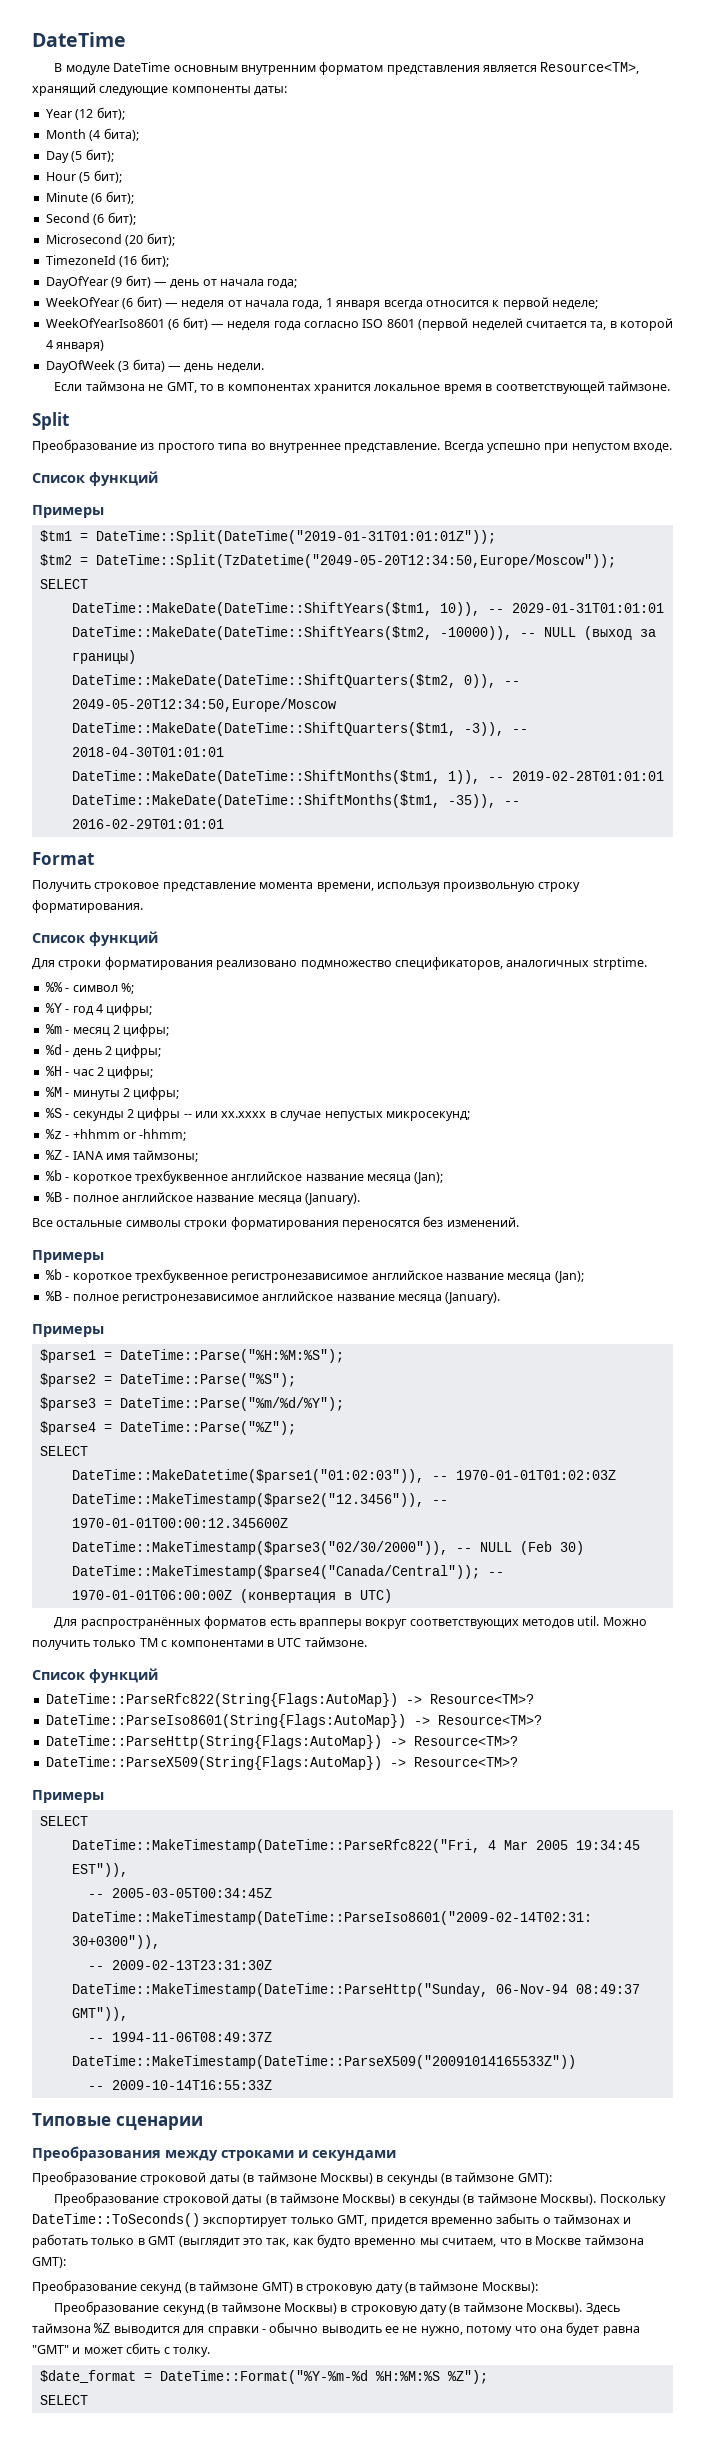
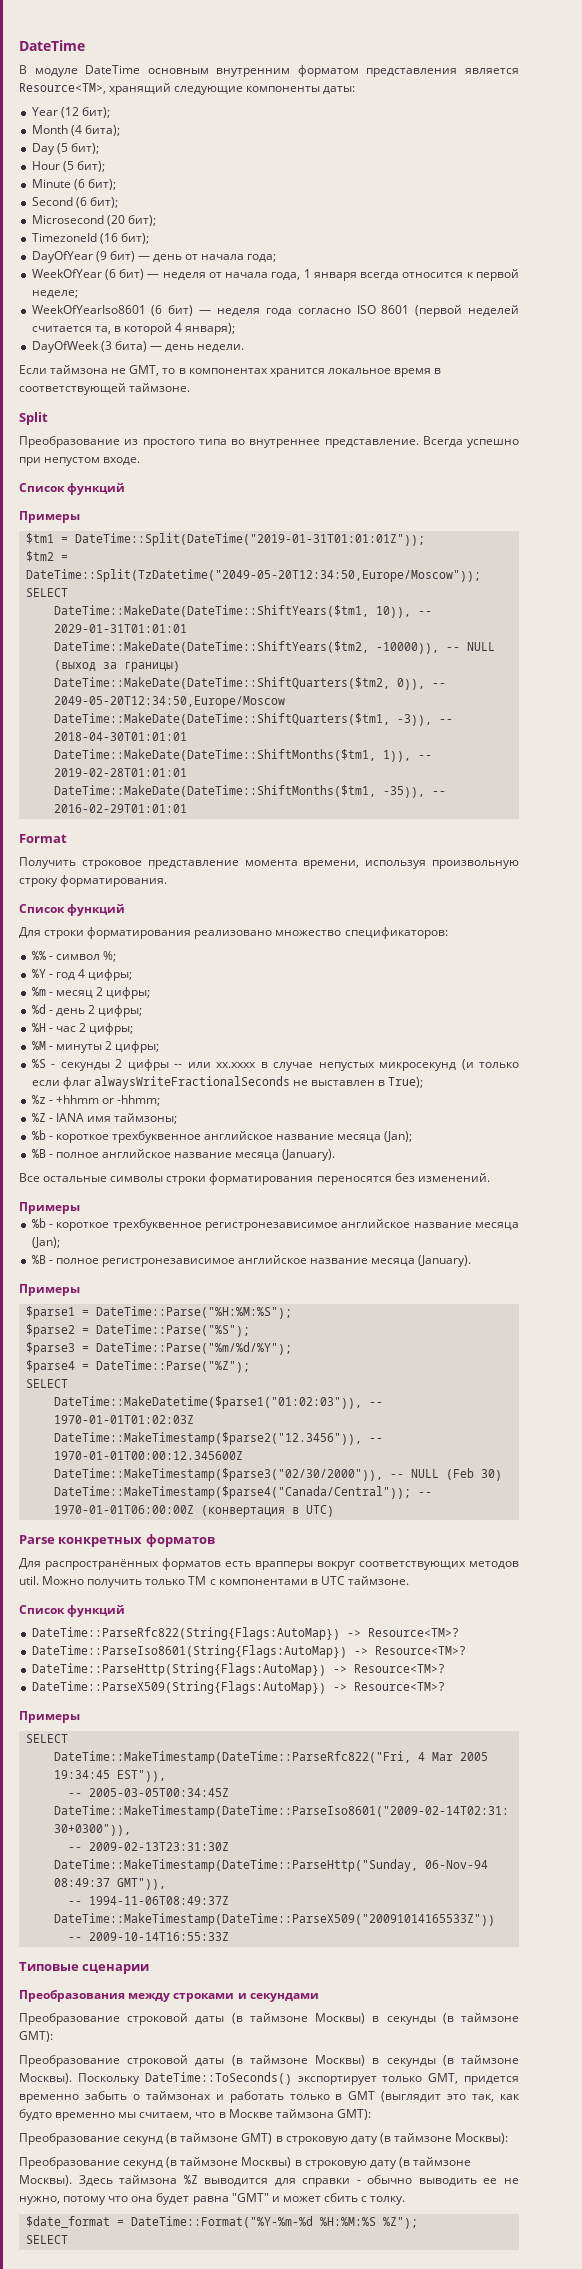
- WeekOfYearIso8601 (6 бит) — неделя года согласно ISO 8601 (первой неделей считается та, в которой 4 января)
+ WeekOfYearIso8601 (6 бит) — неделя года согласно ISO 8601 (первой неделей считается та, в которой 4 января);
- Для строки форматирования реализовано подмножество спецификаторов, аналогичных strptime.
+ Для строки форматирования реализовано множество спецификаторов:
- %S - секунды 2 цифры -- или xx.xxxx в случае непустых микросекунд;
+ %S - секунды 2 цифры -- или xx.xxxx в случае непустых микросекунд (и только если флаг alwaysWriteFractionalSeconds не выставлен в True);
+ Parse конкретных форматов

